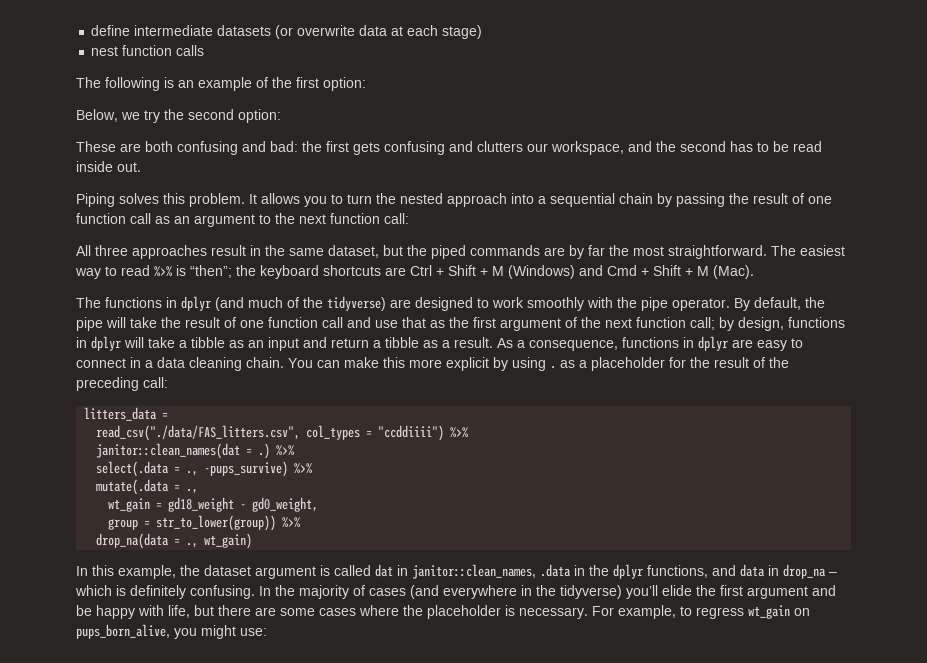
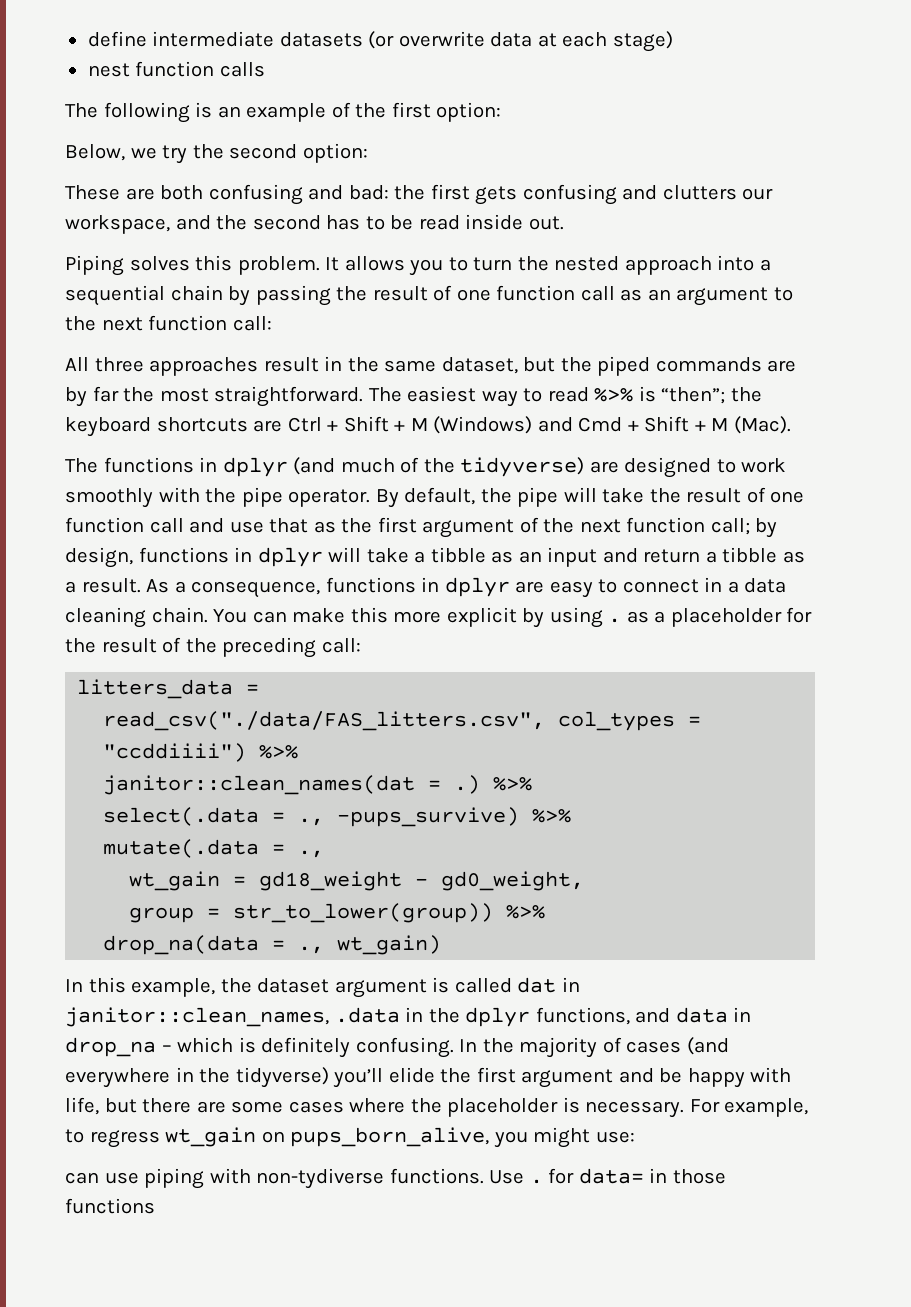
+ can use piping with non-tydiverse functions. Use . for data= in those functions

